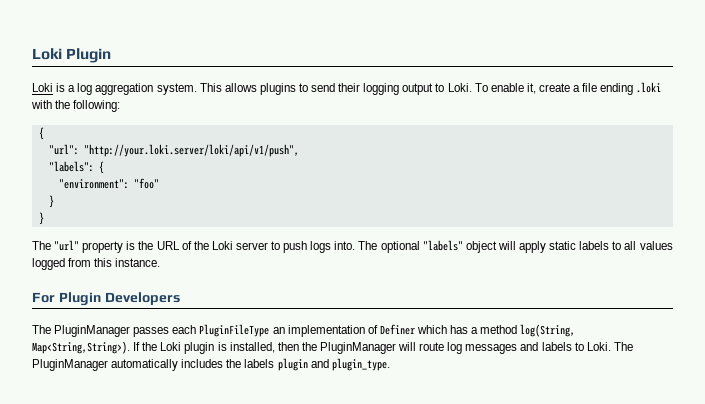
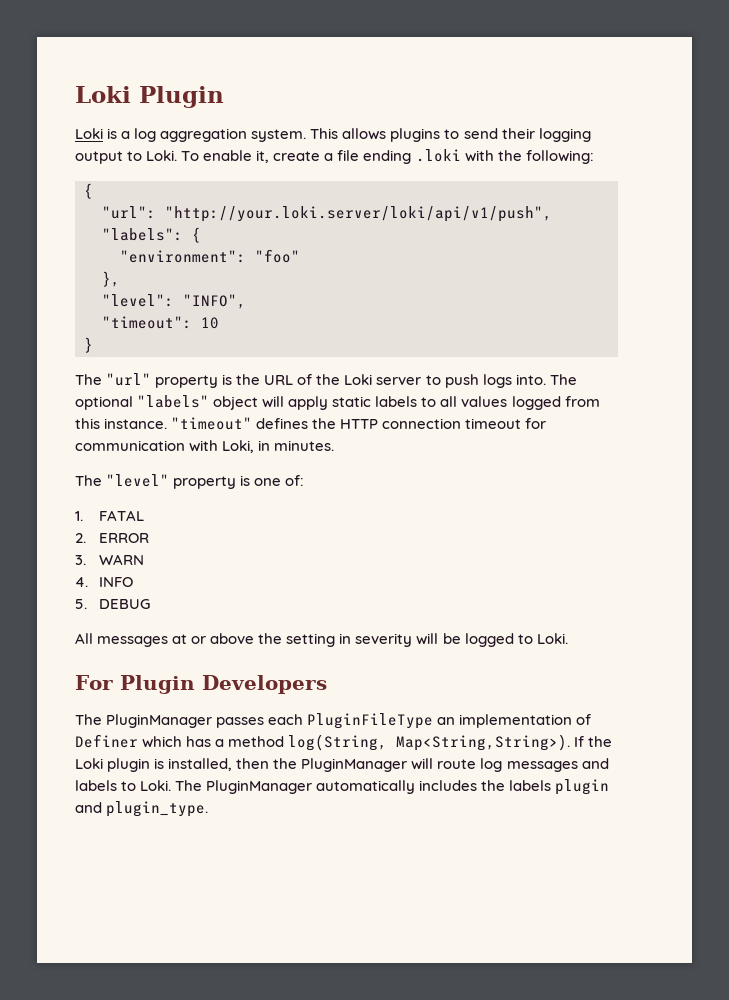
  "environment": "foo"
- }
+ },
+ "level": "INFO",
+ "timeout": 10
+ "timeout" defines the HTTP connection timeout for communication with Loki, in minutes.
+ The "level" property is one of:
+ 1. FATAL
+ 2. ERROR
+ 3. WARN
+ 4. INFO
+ 5. DEBUG
+ All messages at or above the setting in severity will be logged to Loki.

